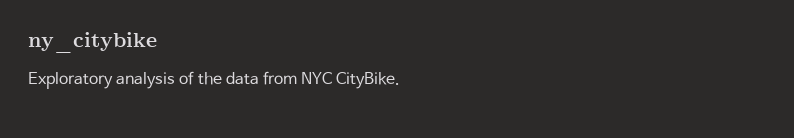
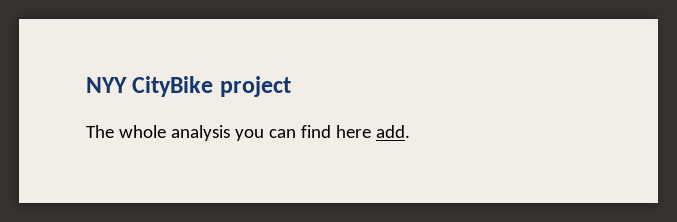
- ny_citybike
- Exploratory analysis of the data from NYC CityBike.
+ NYY CityBike project
+ The whole analysis you can find here add.

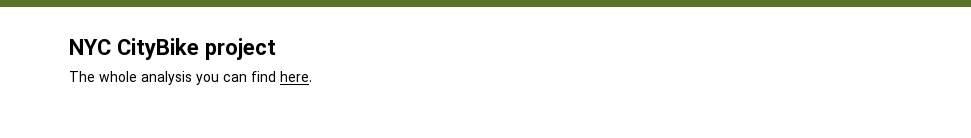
- NYY CityBike project
+ NYC CityBike project
- The whole analysis you can find here add.
+ The whole analysis you can find here.

